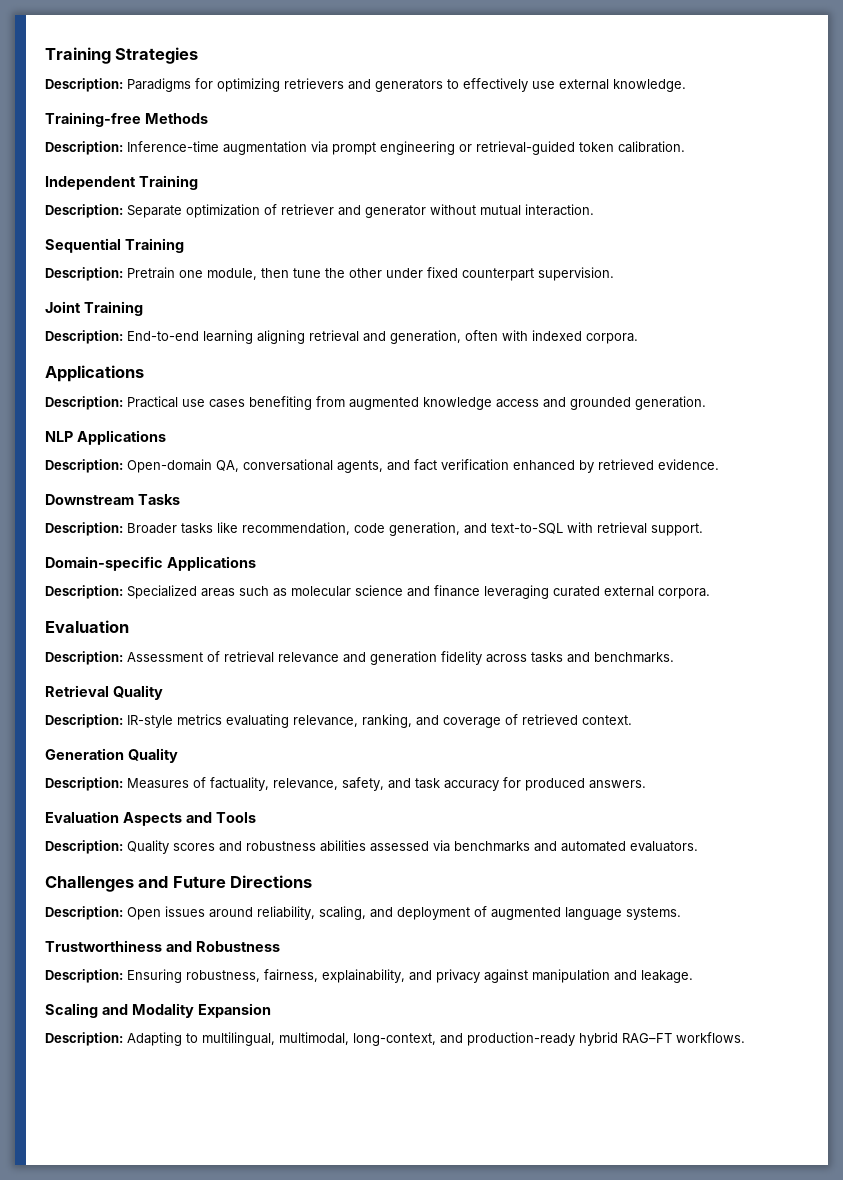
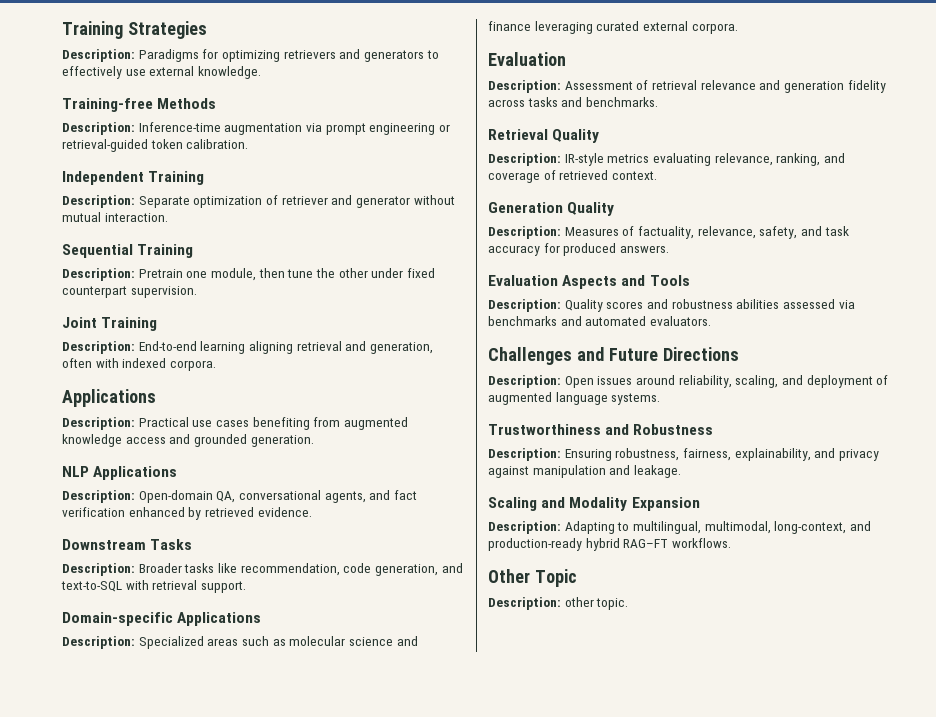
+ Other Topic
+ Description: other topic.

